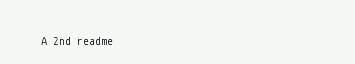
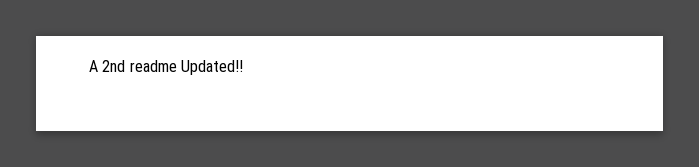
- A 2nd readme
+ A 2nd readme Updated!!

